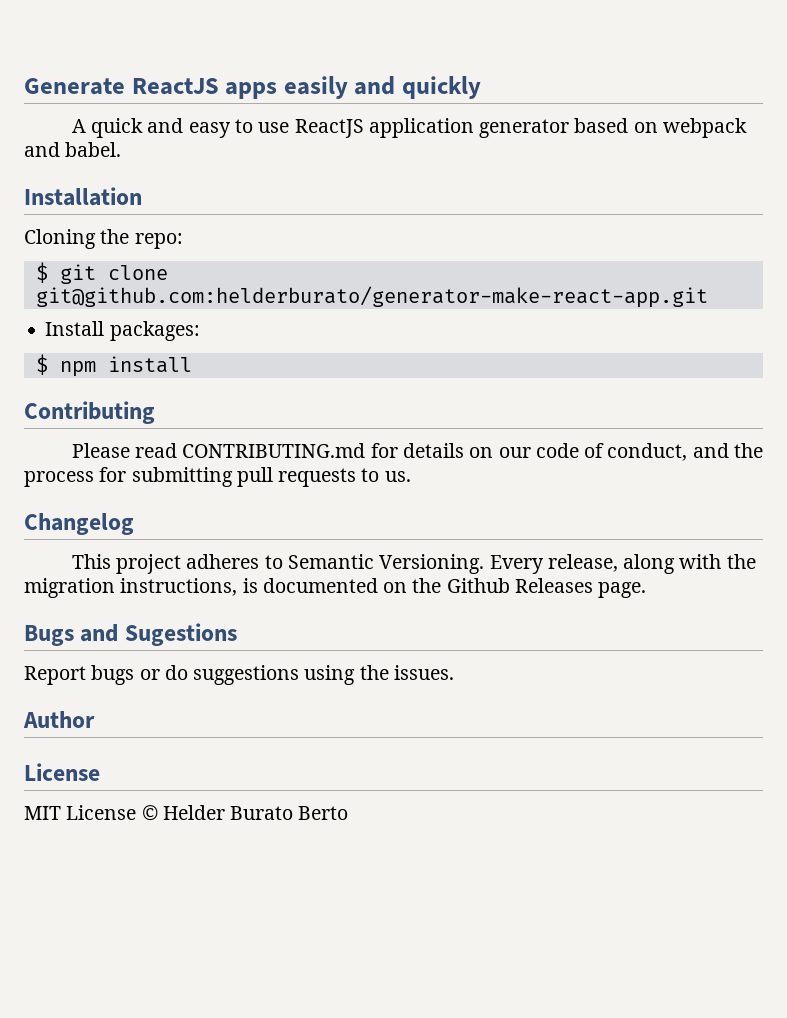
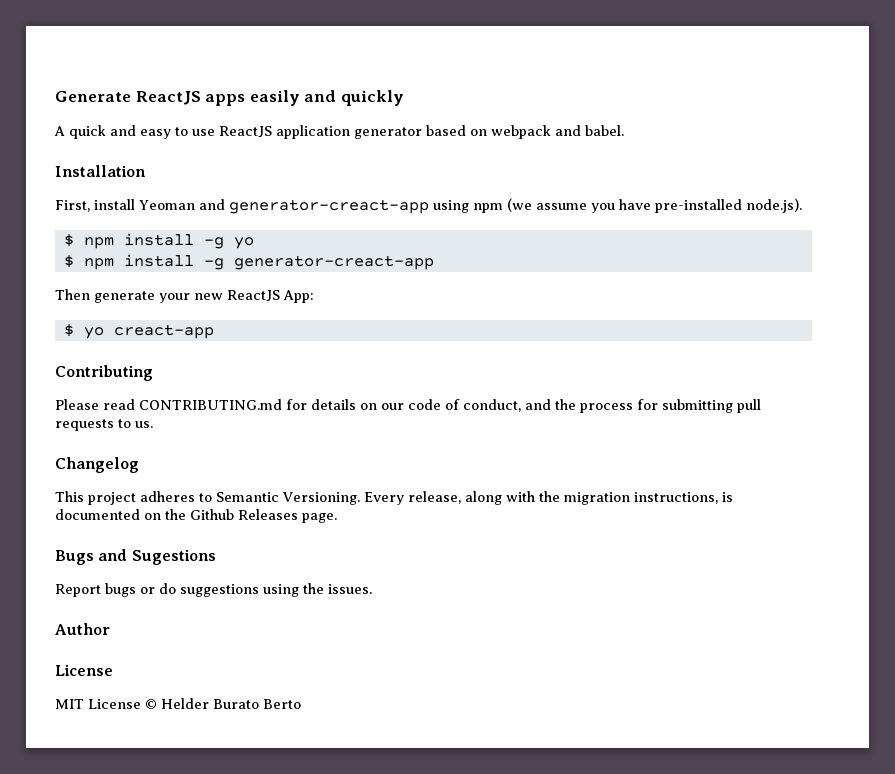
- Cloning the repo:
- $ git clone git@github.com:helderburato/generator-make-react-app.git
- Install packages:
- $ npm install
+ First, install Yeoman and generator-creact-app using npm (we assume you have pre-installed node.js).
+ $ npm install -g yo
+ $ npm install -g generator-creact-app
+ Then generate your new ReactJS App:
+ $ yo creact-app

